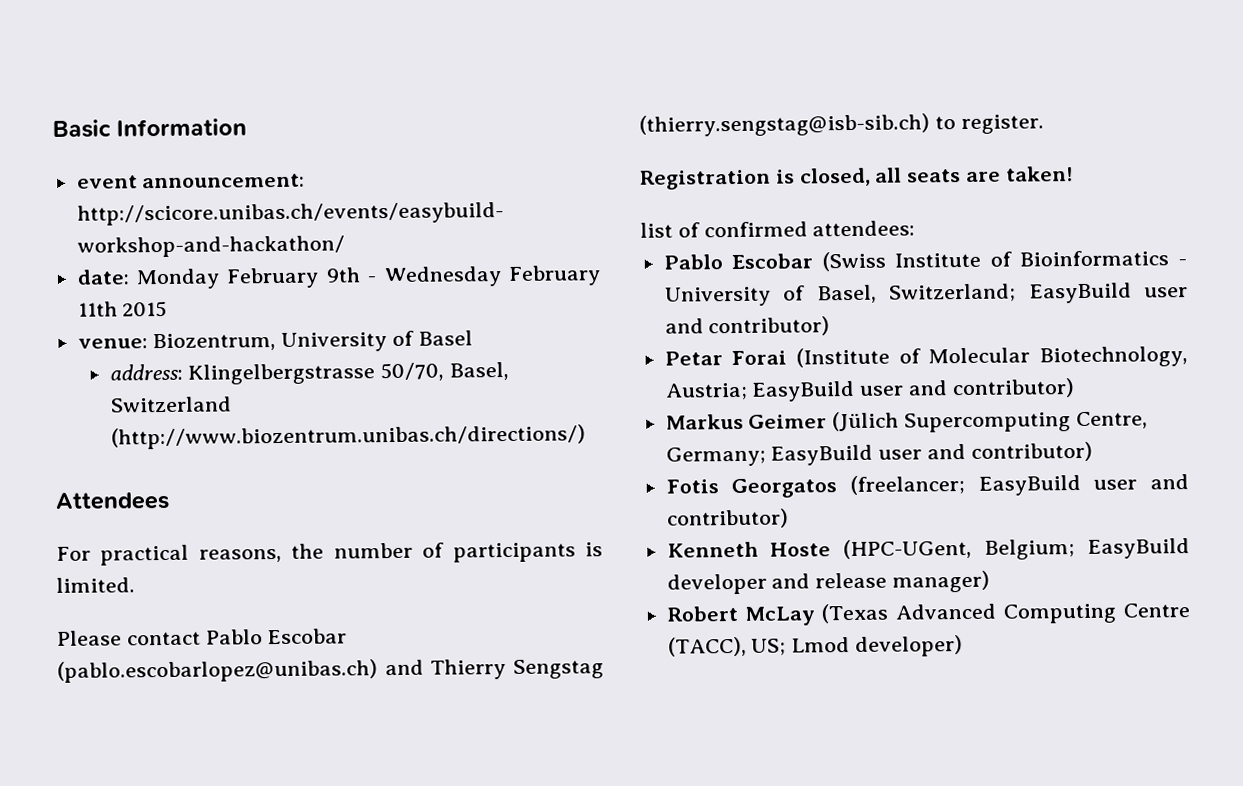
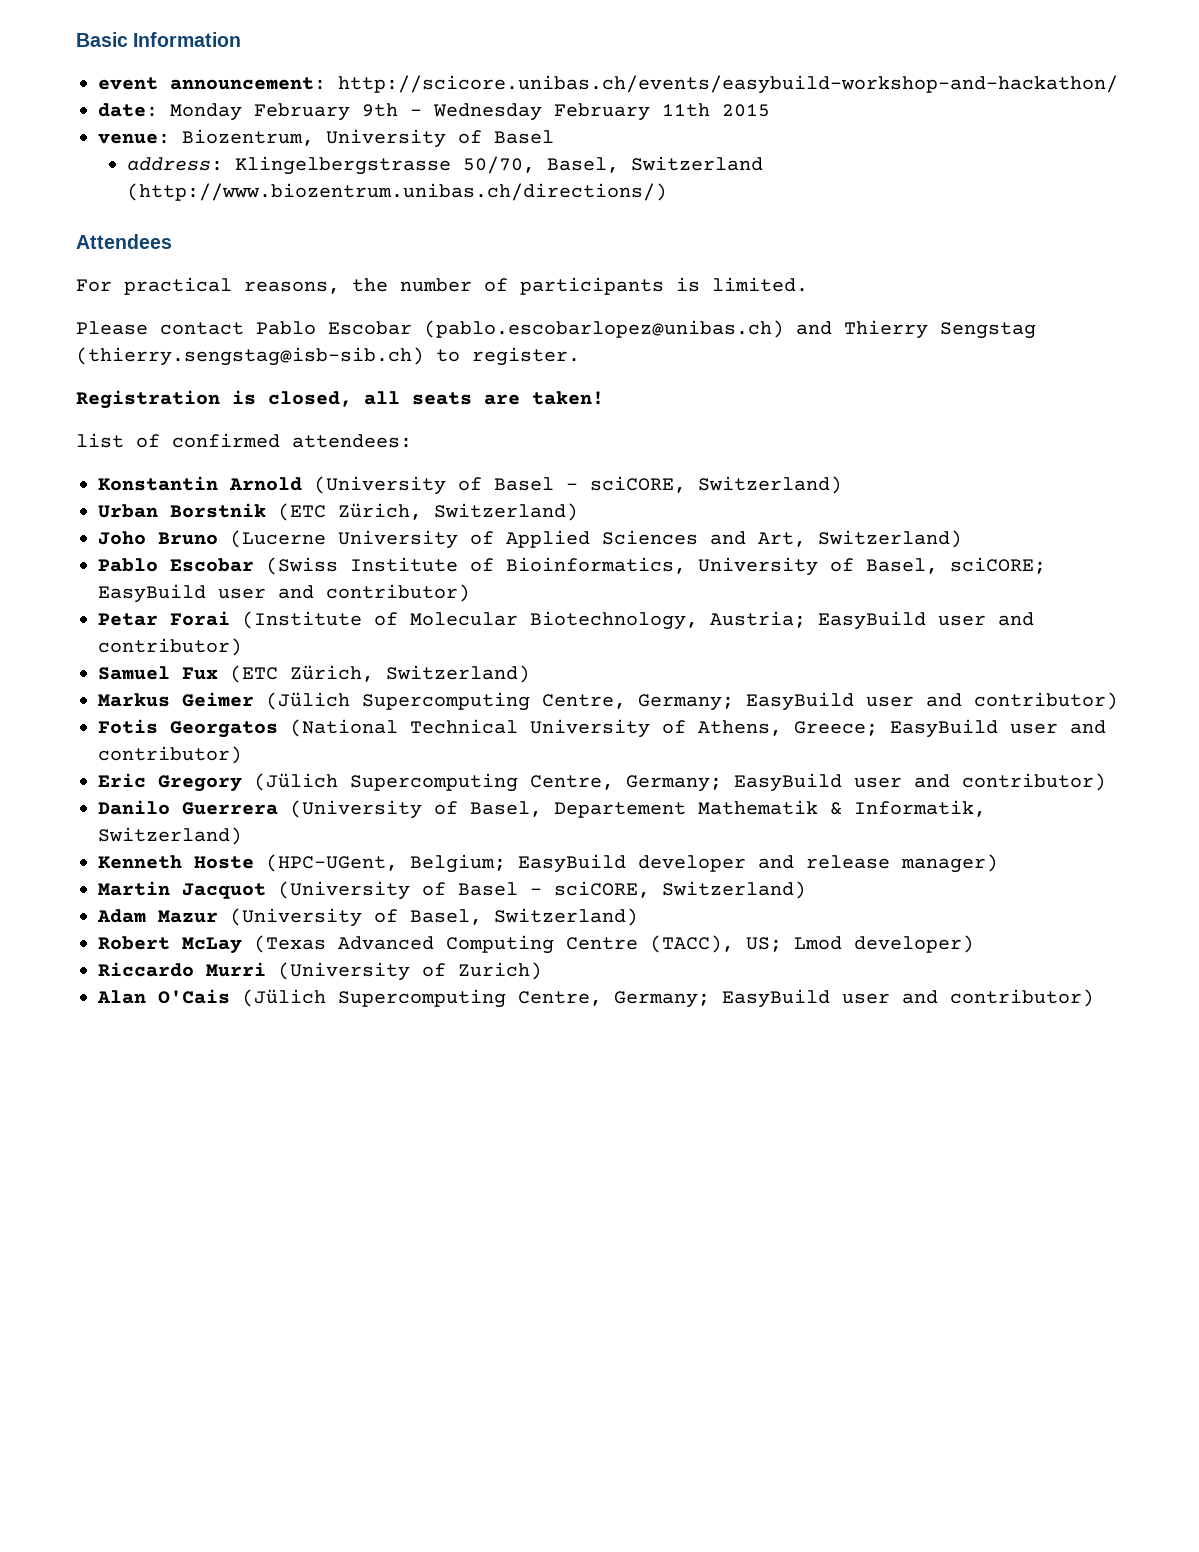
+ Konstantin Arnold (University of Basel - sciCORE, Switzerland)
+ Urban Borstnik (ETC Zürich, Switzerland)
+ Joho Bruno (Lucerne University of Applied Sciences and Art, Switzerland)
- Pablo Escobar (Swiss Institute of Bioinformatics - University of Basel, Switzerland; EasyBuild user and contributor)
+ Pablo Escobar (Swiss Institute of Bioinformatics, University of Basel, sciCORE; EasyBuild user and contributor)
+ Samuel Fux (ETC Zürich, Switzerland)
- Fotis Georgatos (freelancer; EasyBuild user and contributor)
+ Fotis Georgatos (National Technical University of Athens, Greece; EasyBuild user and contributor)
+ Eric Gregory (Jülich Supercomputing Centre, Germany; EasyBuild user and contributor)
+ Danilo Guerrera (University of Basel, Departement Mathematik & Informatik, Switzerland)
+ Martin Jacquot (University of Basel - sciCORE, Switzerland)
+ Adam Mazur (University of Basel, Switzerland)
+ Riccardo Murri (University of Zurich)
+ Alan O'Cais (Jülich Supercomputing Centre, Germany; EasyBuild user and contributor)

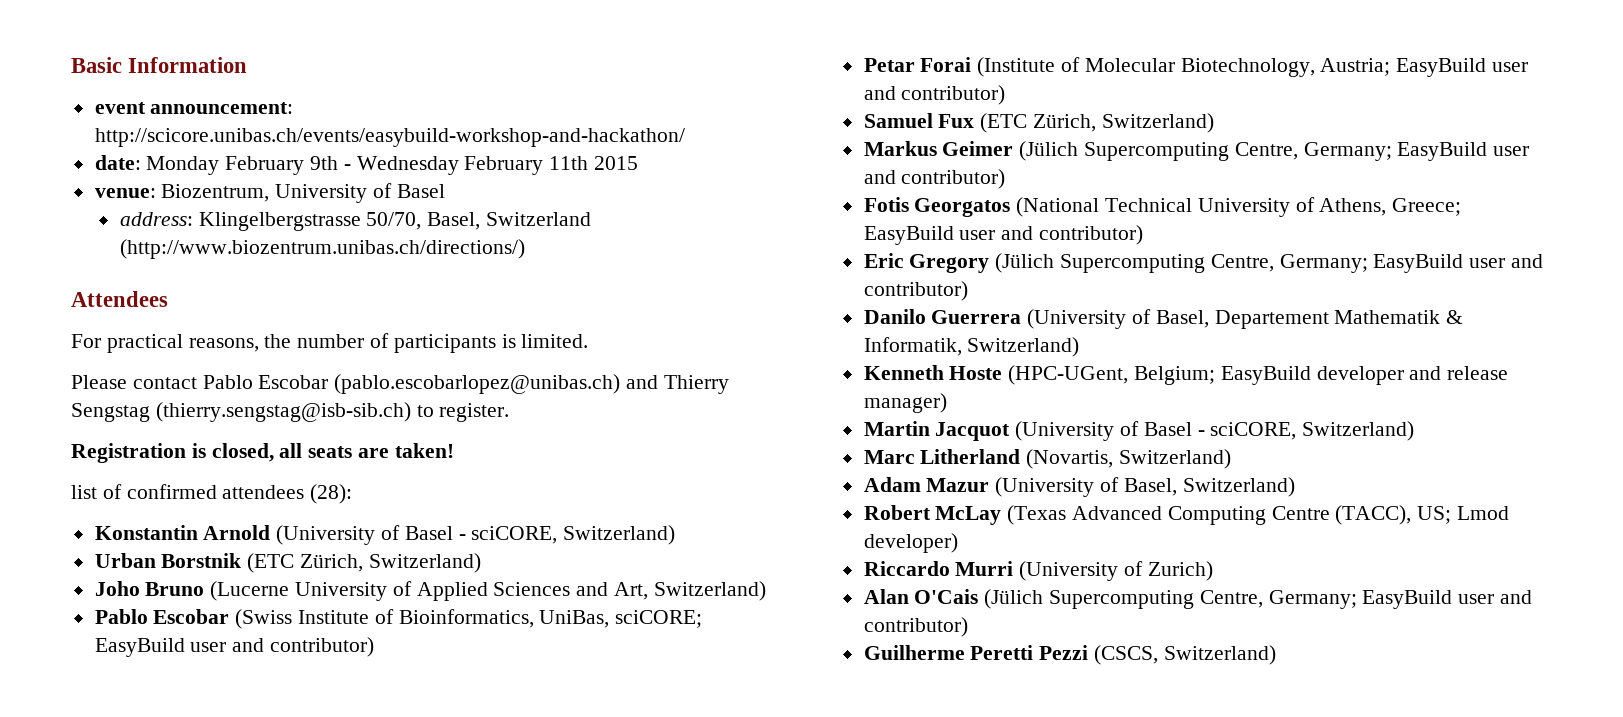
- list of confirmed attendees:
+ list of confirmed attendees (28):
- Pablo Escobar (Swiss Institute of Bioinformatics, University of Basel, sciCORE; EasyBuild user and contributor)
+ Pablo Escobar (Swiss Institute of Bioinformatics, UniBas, sciCORE; EasyBuild user and contributor)
+ Marc Litherland (Novartis, Switzerland)
+ Guilherme Peretti Pezzi (CSCS, Switzerland)

